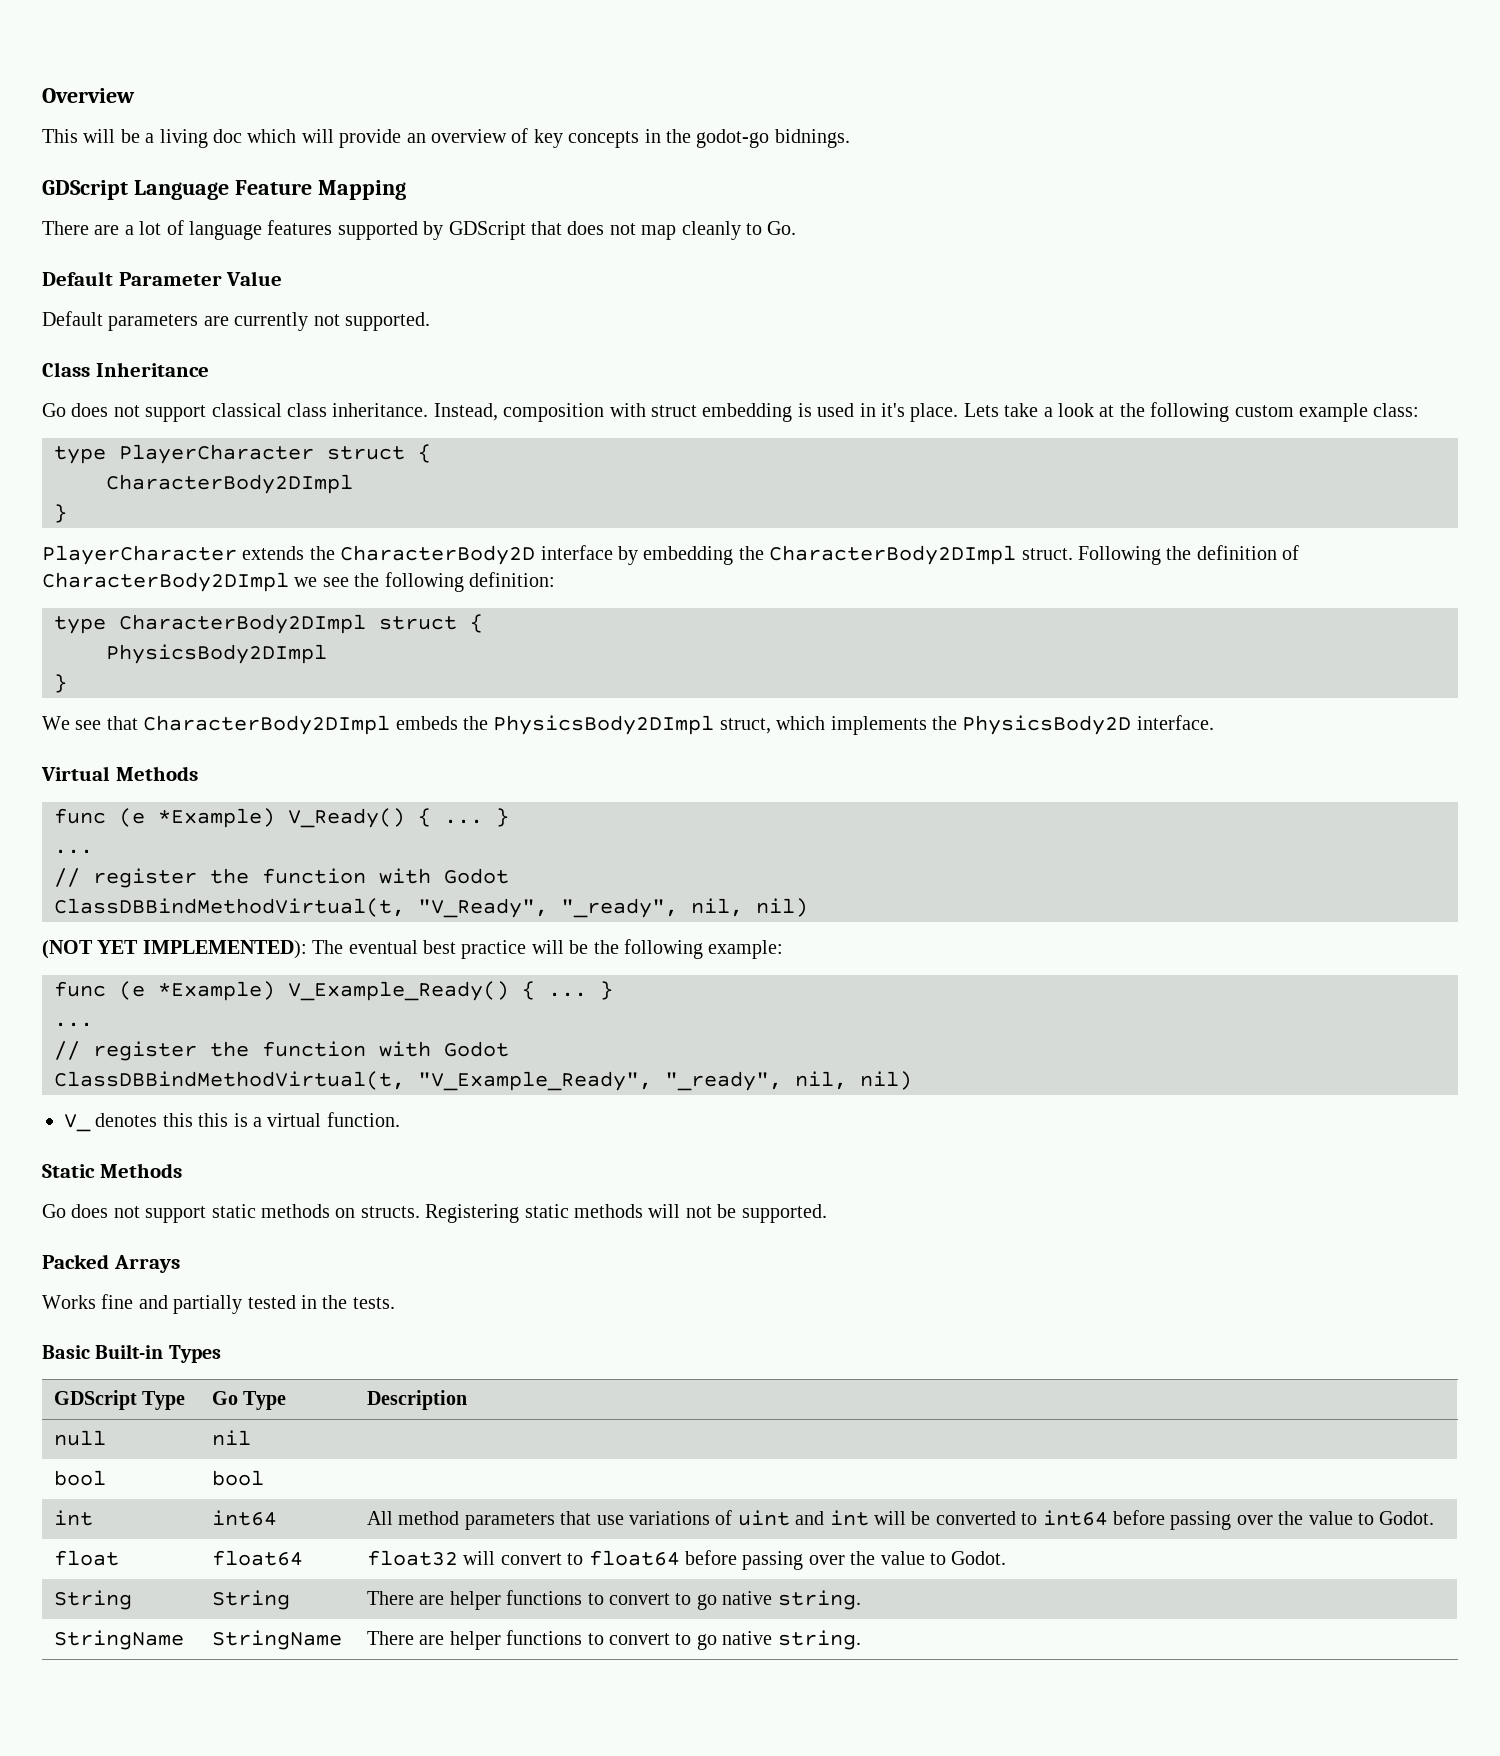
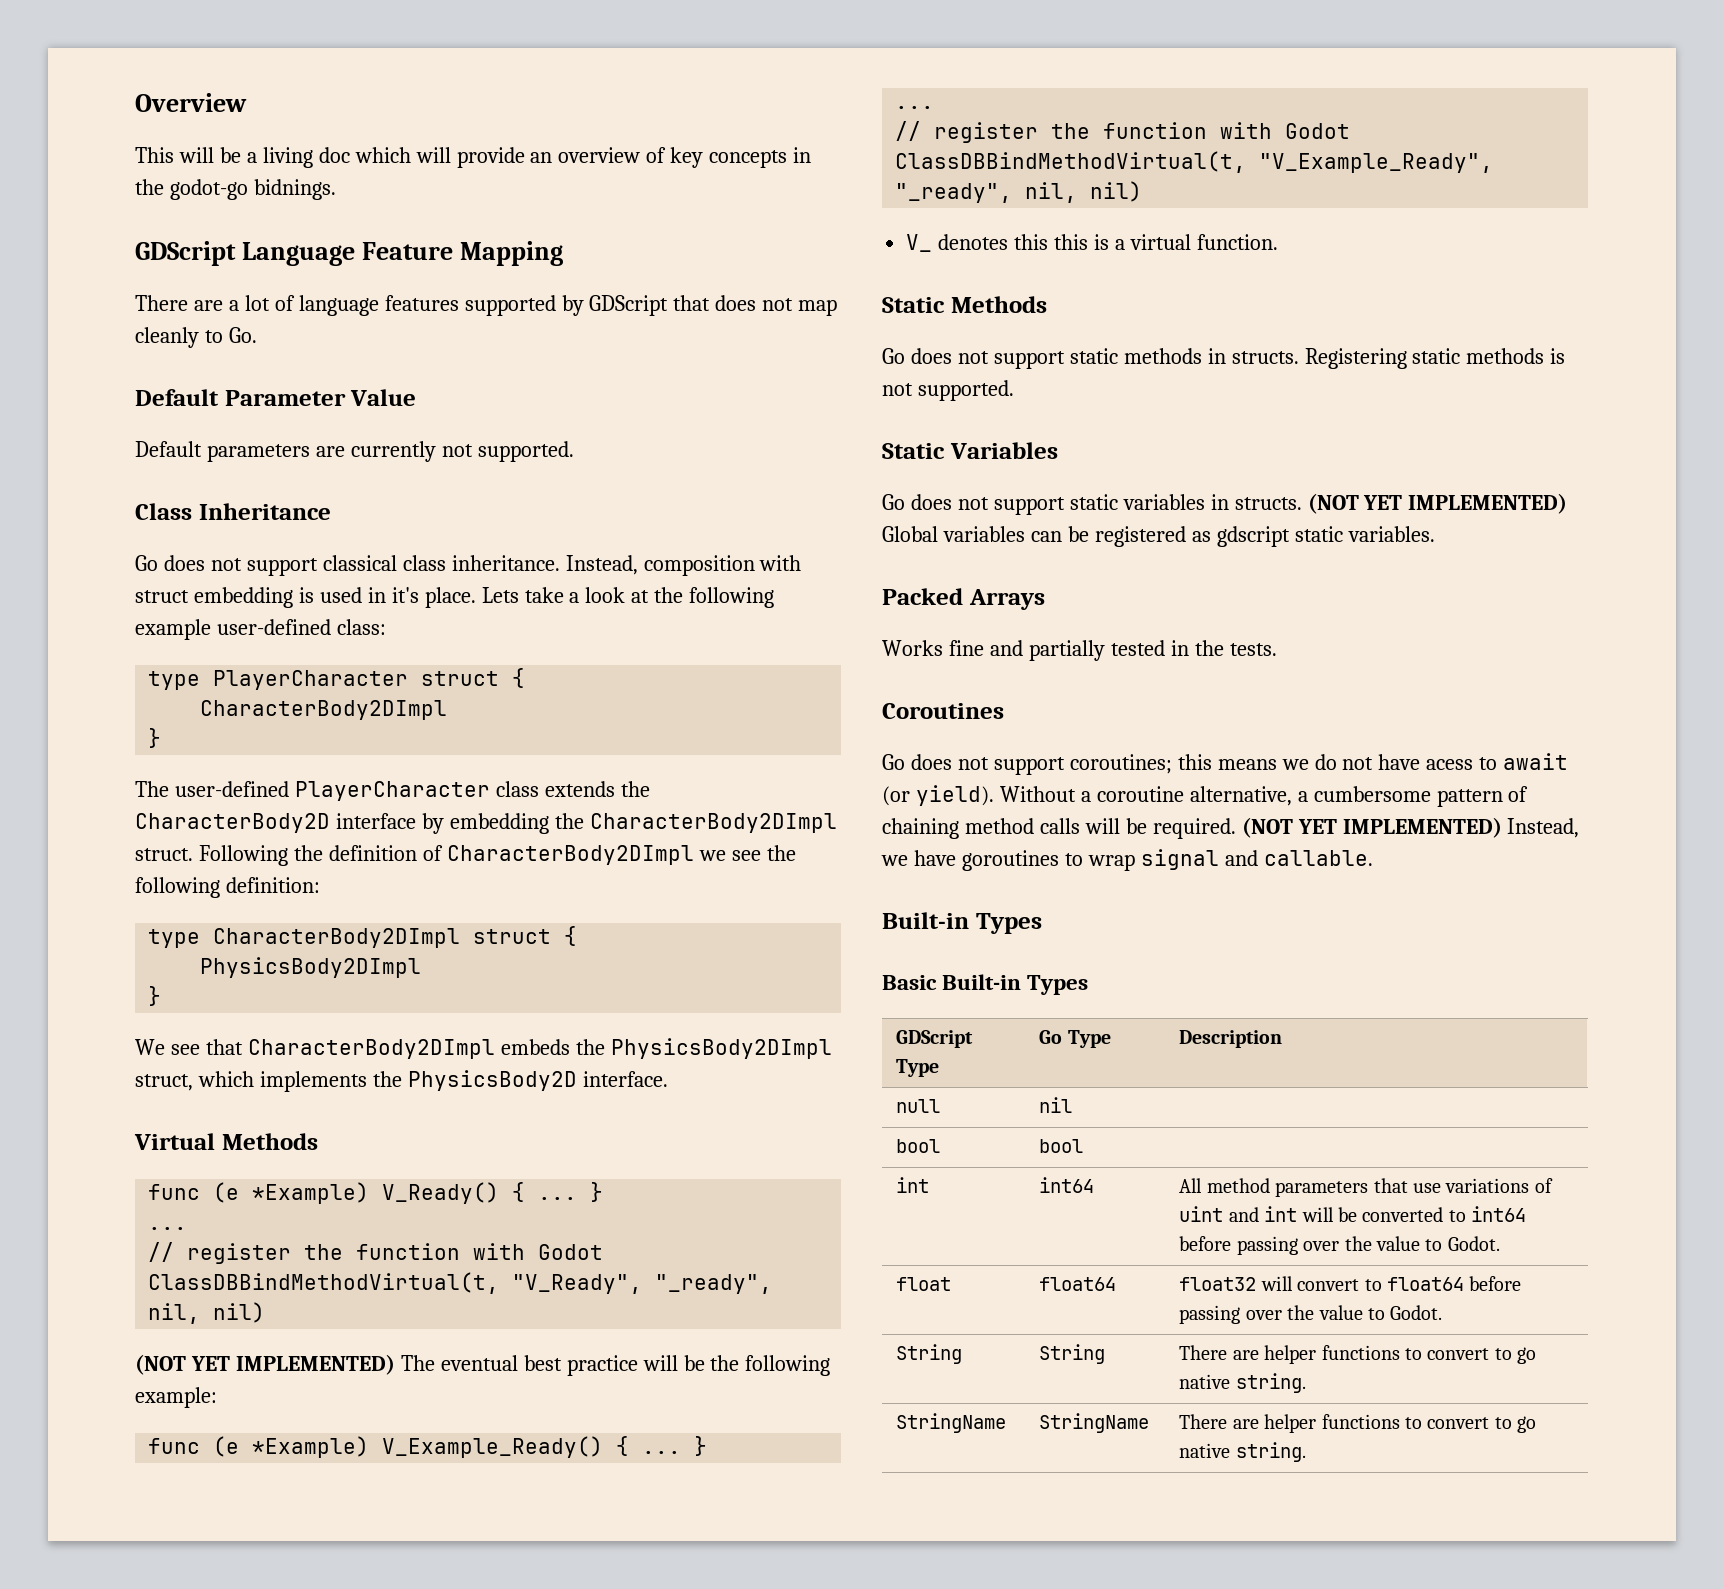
- Lets take a look at the following custom example class:
+ Lets take a look at the following example user-defined class:
- PlayerCharacter extends the CharacterBody2D interface by embedding the CharacterBody2DImpl struct.
+ The user-defined PlayerCharacter class extends the CharacterBody2D interface by embedding the CharacterBody2DImpl struct.
- (NOT YET IMPLEMENTED): The eventual best practice will be the following example:
+ (NOT YET IMPLEMENTED) The eventual best practice will be the following example:
- Go does not support static methods on structs.
+ Go does not support static methods in structs.
- Registering static methods will not be supported.
+ Registering static methods is not supported.
+ Static Variables
+ Go does not support static variables in structs. (NOT YET IMPLEMENTED) Global variables can be registered as gdscript static variables.
+ Coroutines
+ Go does not support coroutines; this means we do not have acess to await (or yield). Without a coroutine alternative, a cumbersome pattern of chaining method calls will be required. (NOT YET IMPLEMENTED) Instead, we have goroutines to wrap signal and callable.
+ Built-in Types

